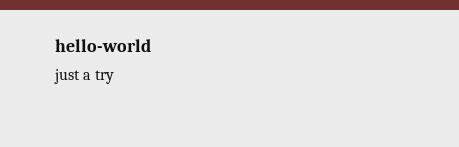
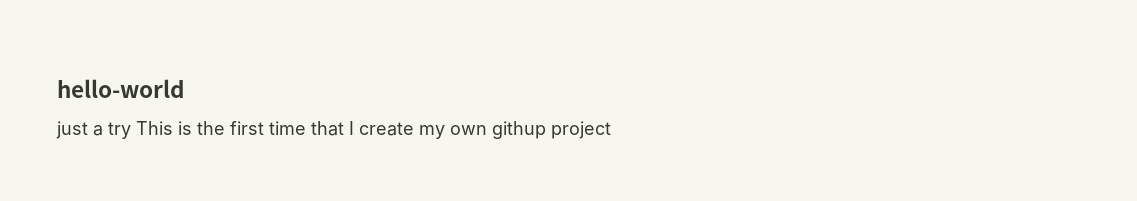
- just a try
+ just a try This is the first time that I create my own githup project

